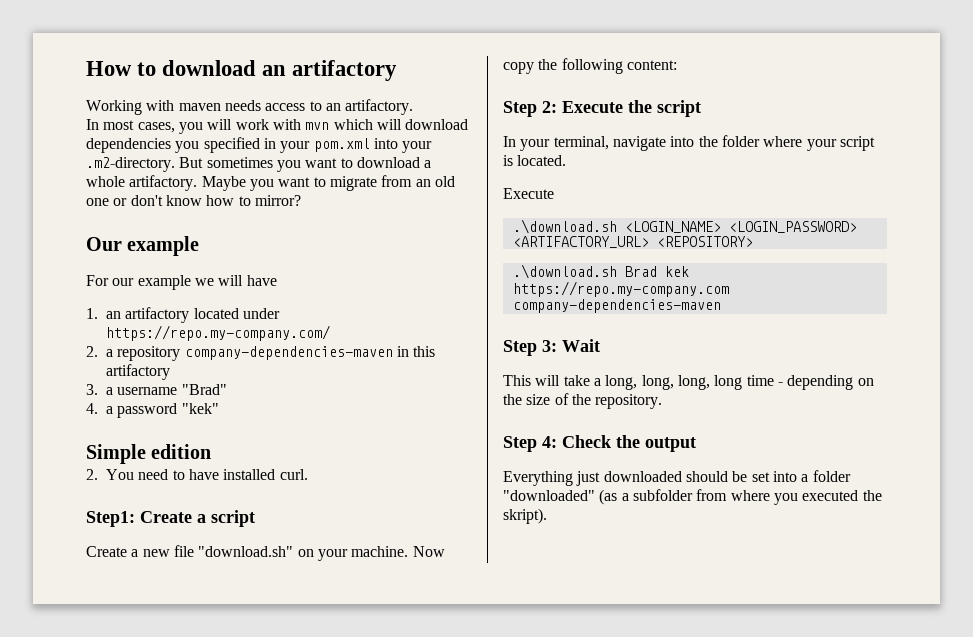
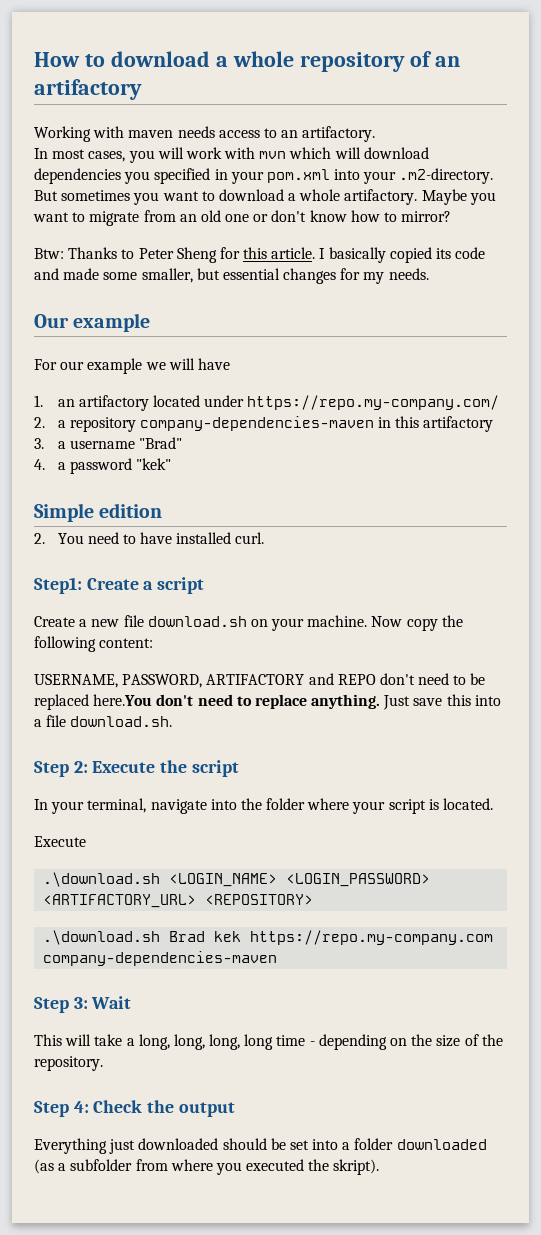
- How to download an artifactory
+ How to download a whole repository of an artifactory
+ Btw: Thanks to Peter Sheng for this article. I basically copied its code and made some smaller, but essential changes for my needs.
- Create a new file "download.sh" on your machine.
+ Create a new file download.sh on your machine.
+ USERNAME, PASSWORD, ARTIFACTORY and REPO don't need to be replaced here.You don't need to replace anything. Just save this into a file download.sh.
- Everything just downloaded should be set into a folder "downloaded" (as a subfolder from where you executed the skript).
+ Everything just downloaded should be set into a folder downloaded (as a subfolder from where you executed the skript).

